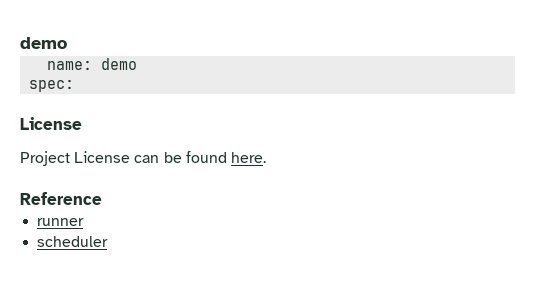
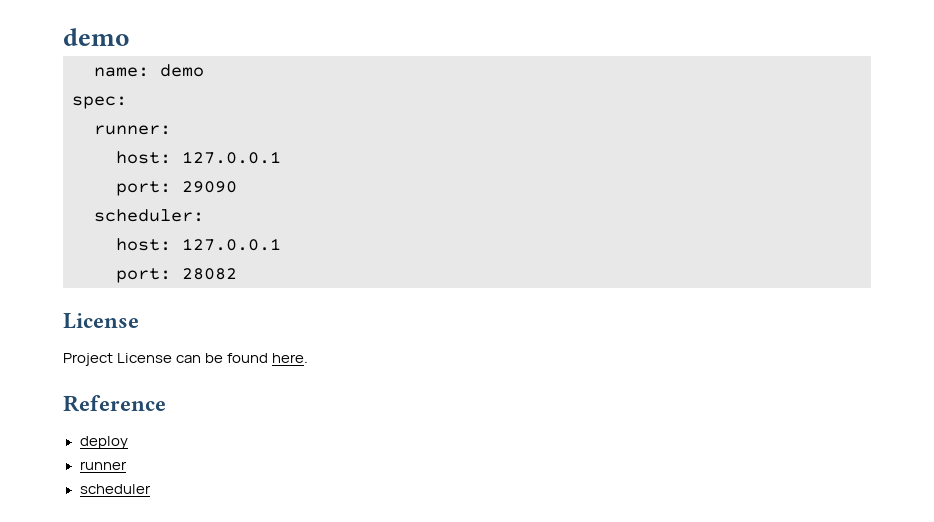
+ runner:
+ host: 127.0.0.1
+ port: 29090
+ scheduler:
+ host: 127.0.0.1
+ port: 28082
+ deploy

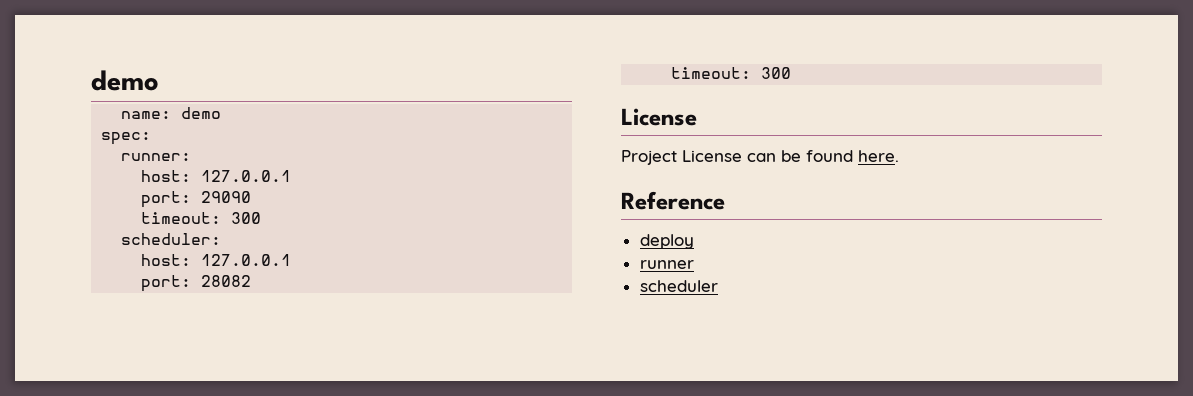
  port: 29090
+ timeout: 300
  port: 28082
+ timeout: 300

